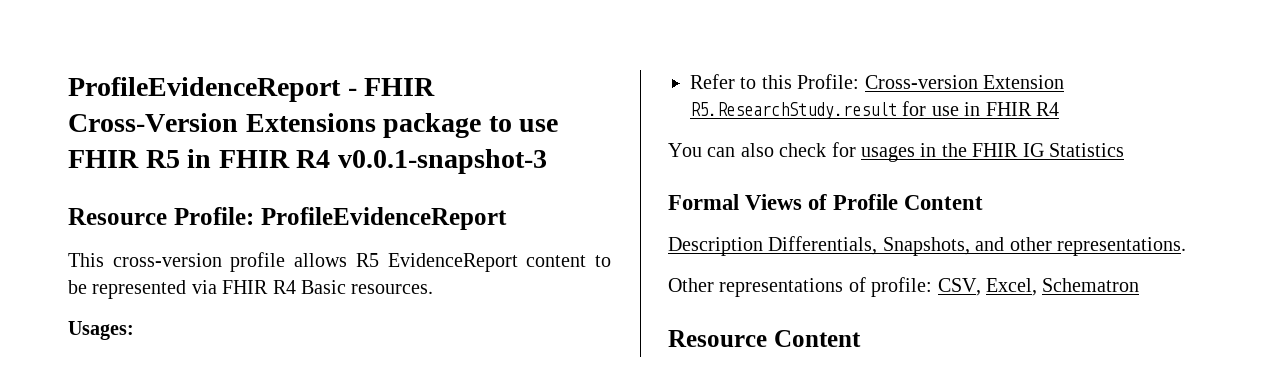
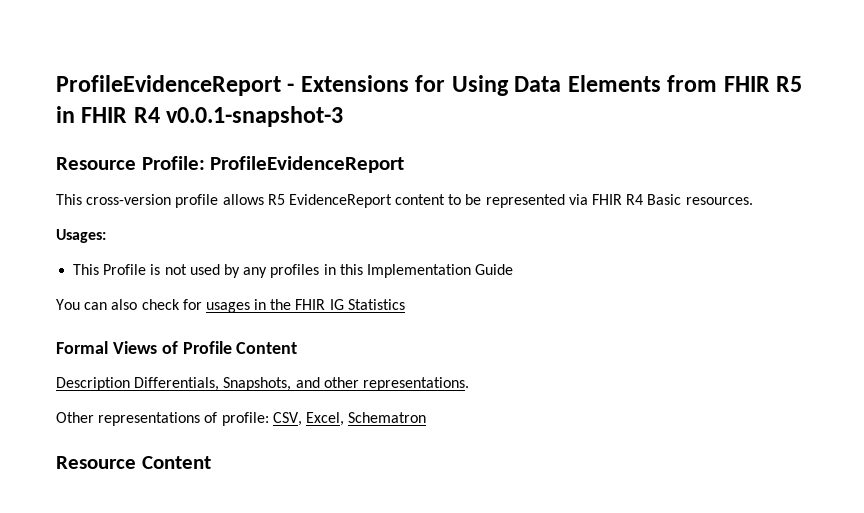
- ProfileEvidenceReport - FHIR Cross-Version Extensions package to use FHIR R5 in FHIR R4 v0.0.1-snapshot-3
+ ProfileEvidenceReport - Extensions for Using Data Elements from FHIR R5 in FHIR R4 v0.0.1-snapshot-3
- Refer to this Profile: Cross-version Extension R5.ResearchStudy.result for use in FHIR R4
+ This Profile is not used by any profiles in this Implementation Guide

